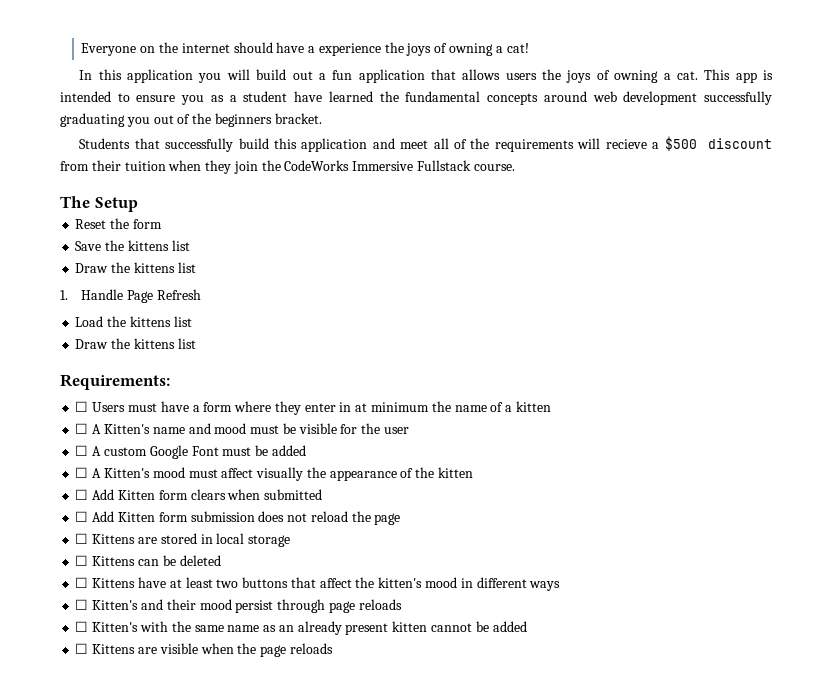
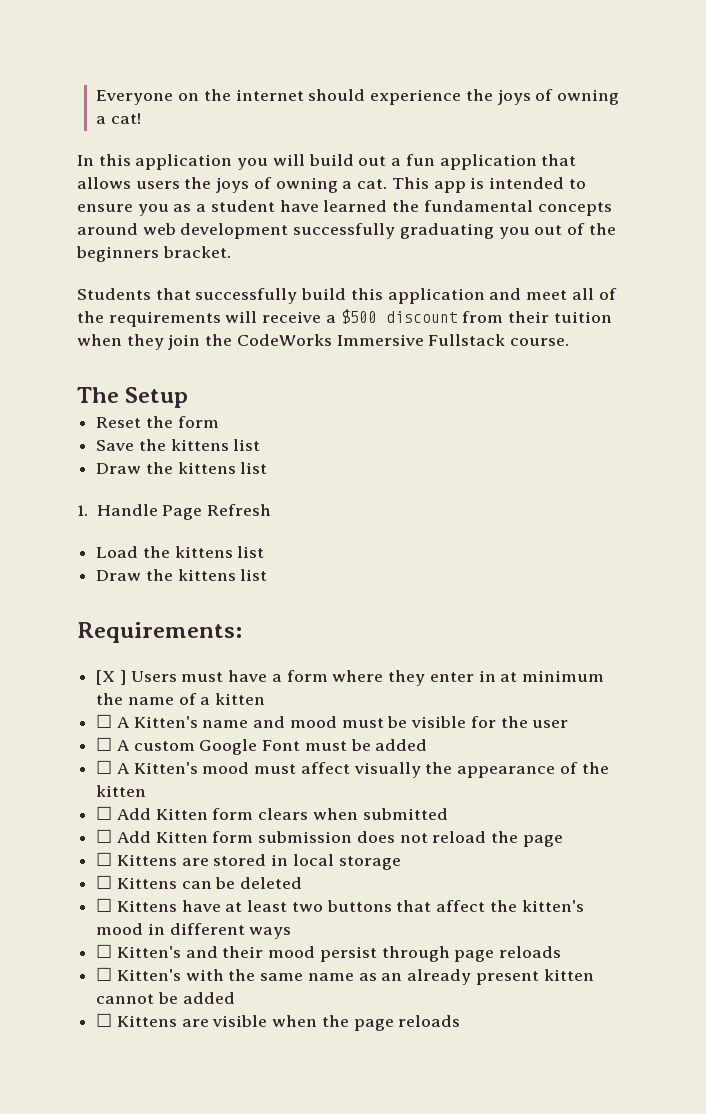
- Everyone on the internet should have a experience the joys of owning a cat!
+ Everyone on the internet should experience the joys of owning a cat!
- Students that successfully build this application and meet all of the requirements will recieve a $500 discount from their tuition when they join the CodeWorks Immersive Fullstack course.
+ Students that successfully build this application and meet all of the requirements will receive a $500 discount from their tuition when they join the CodeWorks Immersive Fullstack course.
- ☐ Users must have a form where they enter in at minimum the name of a kitten
+ [X ] Users must have a form where they enter in at minimum the name of a kitten

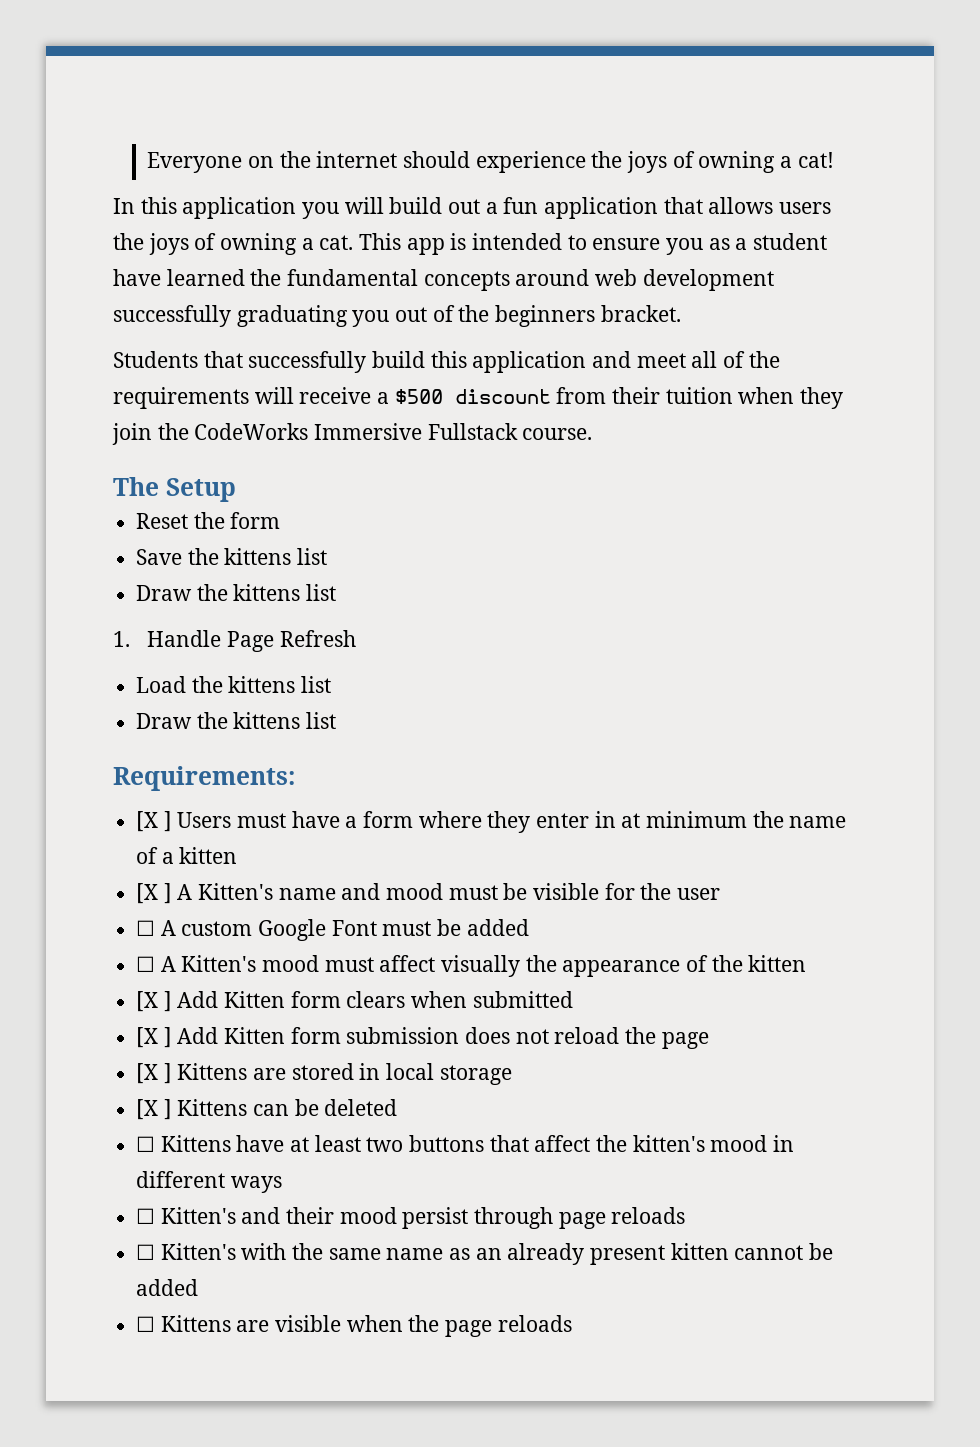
- ☐ A Kitten's name and mood must be visible for the user
+ [X ] A Kitten's name and mood must be visible for the user
- ☐ Add Kitten form clears when submitted
+ [X ] Add Kitten form clears when submitted
- ☐ Add Kitten form submission does not reload the page
+ [X ] Add Kitten form submission does not reload the page
- ☐ Kittens are stored in local storage
+ [X ] Kittens are stored in local storage
- ☐ Kittens can be deleted
+ [X ] Kittens can be deleted

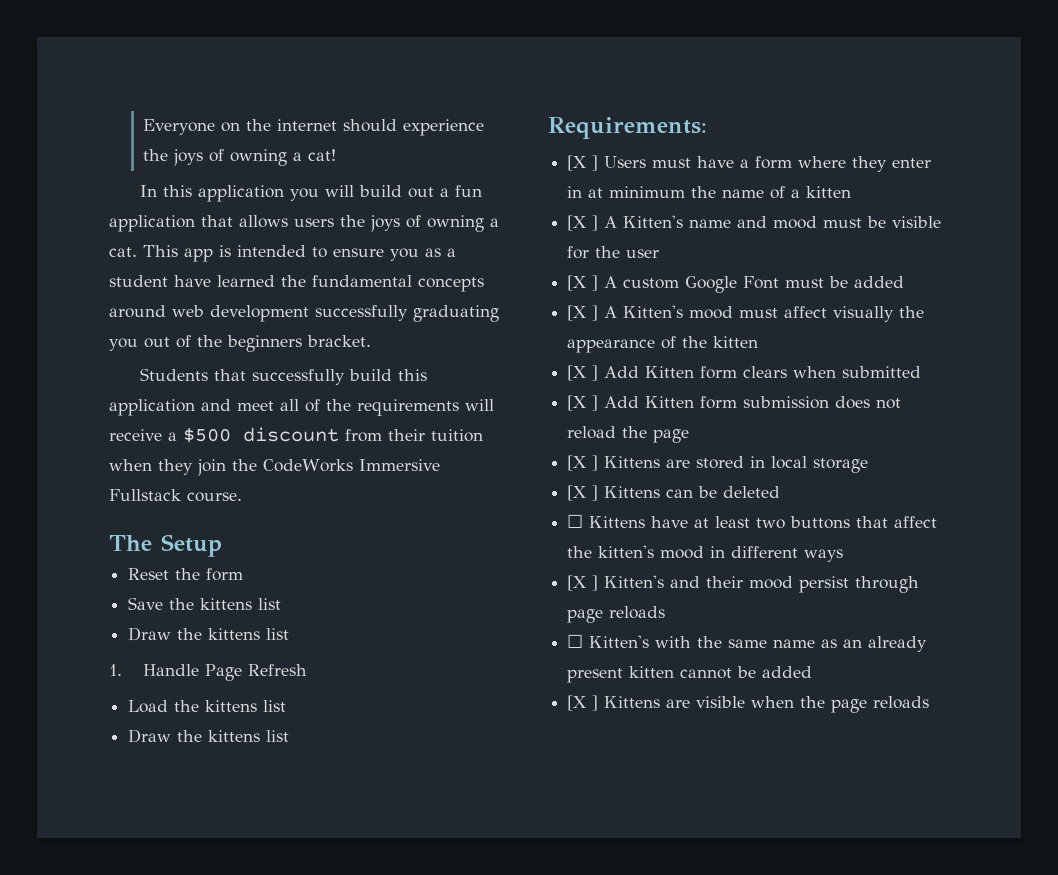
- ☐ A custom Google Font must be added
+ [X ] A custom Google Font must be added
- ☐ A Kitten's mood must affect visually the appearance of the kitten
+ [X ] A Kitten's mood must affect visually the appearance of the kitten
- ☐ Kitten's and their mood persist through page reloads
+ [X ] Kitten's and their mood persist through page reloads
- ☐ Kittens are visible when the page reloads
+ [X ] Kittens are visible when the page reloads

